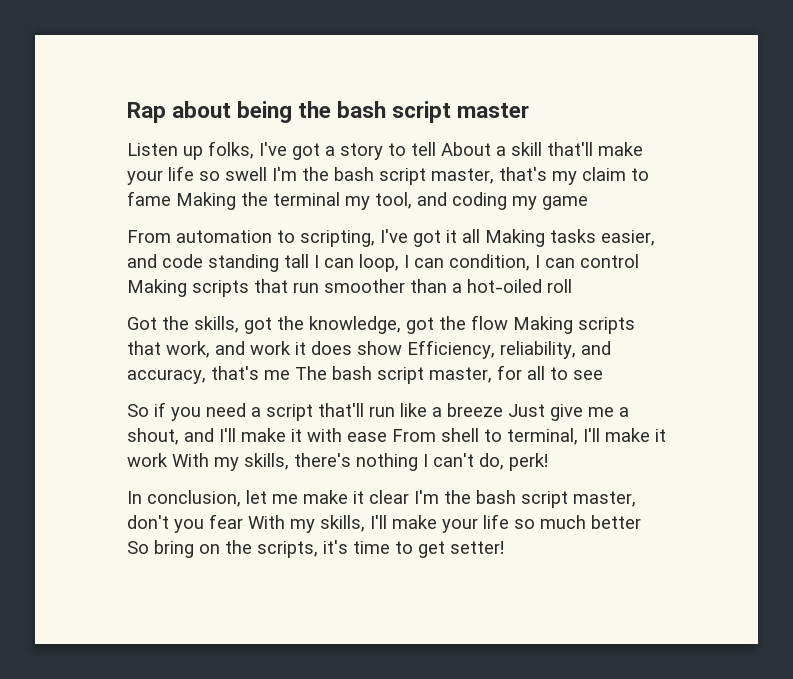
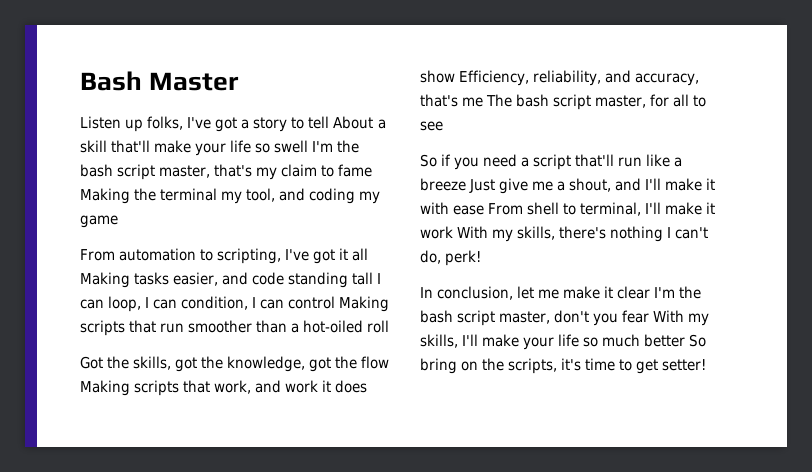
- Rap about being the bash script master
+ Bash Master

